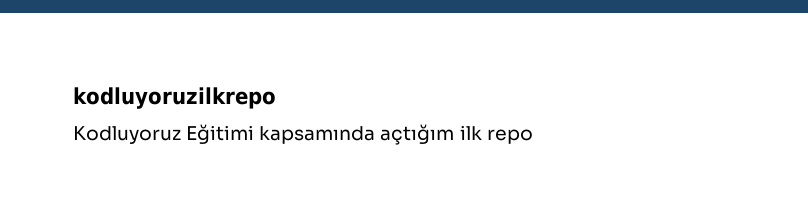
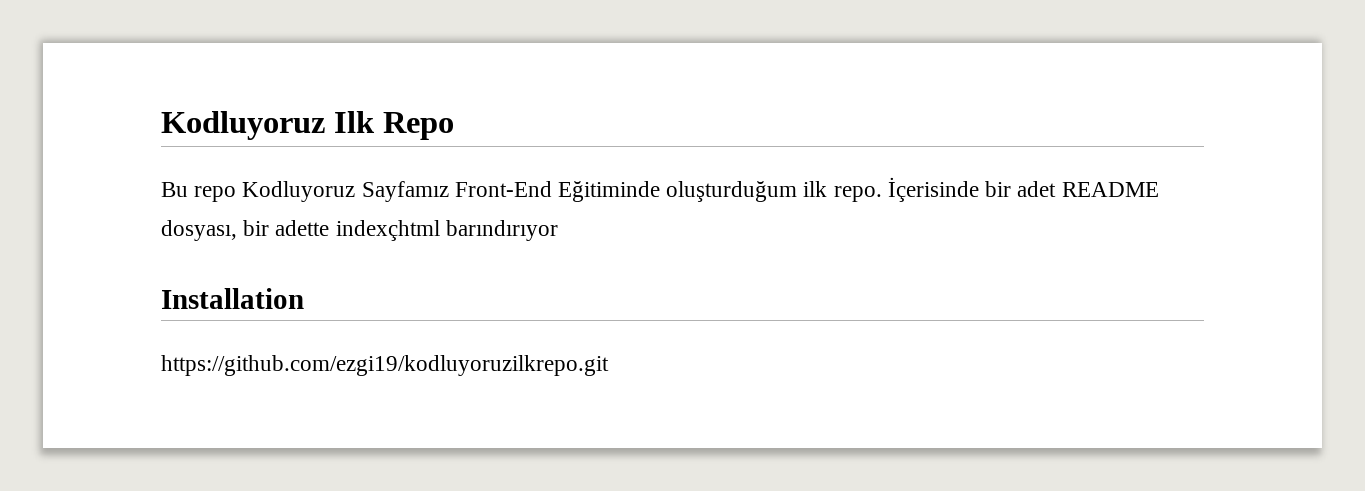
- kodluyoruzilkrepo
- Kodluyoruz Eğitimi kapsamında açtığım ilk repo
+ Kodluyoruz Ilk Repo
+ Bu repo Kodluyoruz Sayfamız Front-End Eğitiminde oluşturduğum ilk repo. İçerisinde bir adet README dosyası, bir adette indexçhtml barındırıyor
+ Installation
+ https://github.com/ezgi19/kodluyoruzilkrepo.git

